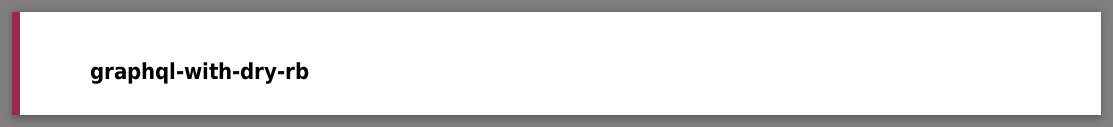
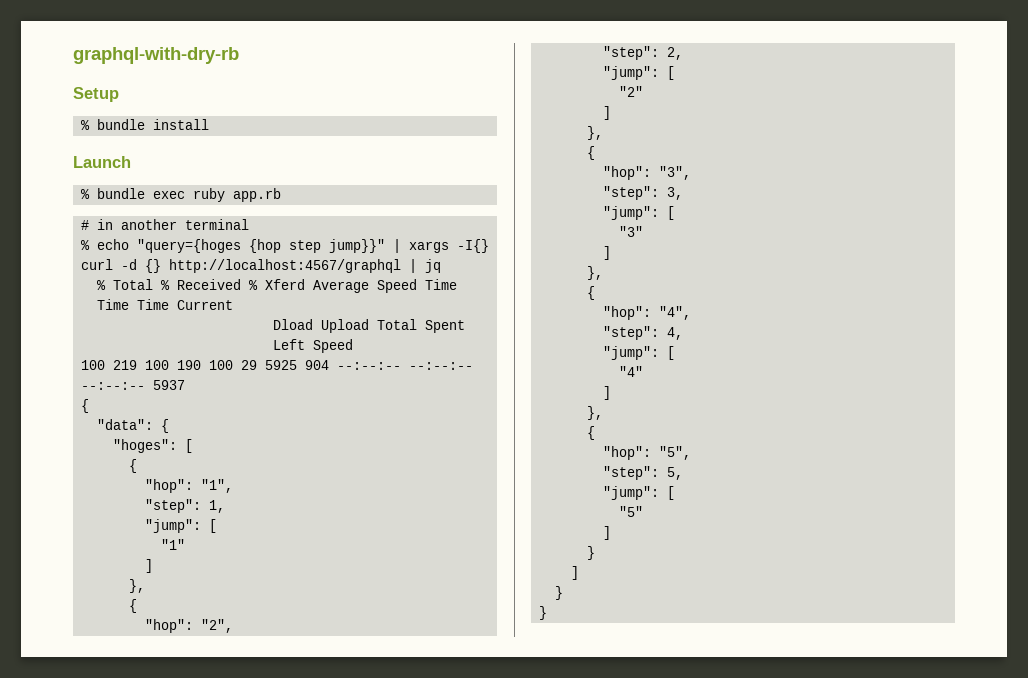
+ Setup
+ % bundle install
+ Launch
+ % bundle exec ruby app.rb
+ # in another terminal
+ % echo "query={hoges {hop step jump}}" | xargs -I{} curl -d {} http://localhost:4567/graphql | jq
+ % Total % Received % Xferd Average Speed Time Time Time Current
+ Dload Upload Total Spent Left Speed
+ 100 219 100 190 100 29 5925 904 --:--:-- --:--:-- --:--:-- 5937
+ {
+ "data": {
+ "hoges": [
+ {
+ "hop": "1",
+ "step": 1,
+ "jump": [
+ "1"
+ ]
+ },
+ {
+ "hop": "2",
+ "step": 2,
+ "jump": [
+ "2"
+ ]
+ },
+ {
+ "hop": "3",
+ "step": 3,
+ "jump": [
+ "3"
+ ]
+ },
+ {
+ "hop": "4",
+ "step": 4,
+ "jump": [
+ "4"
+ ]
+ },
+ {
+ "hop": "5",
+ "step": 5,
+ "jump": [
+ "5"
+ ]
+ }
+ ]
+ }
+ }

